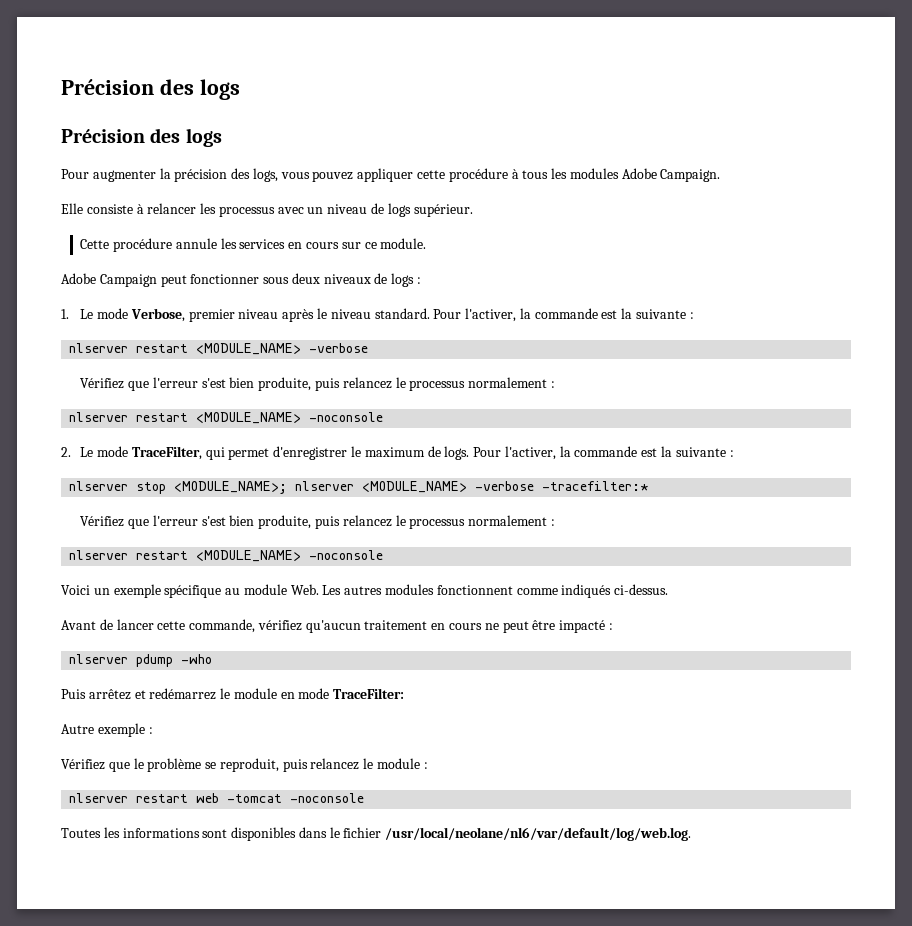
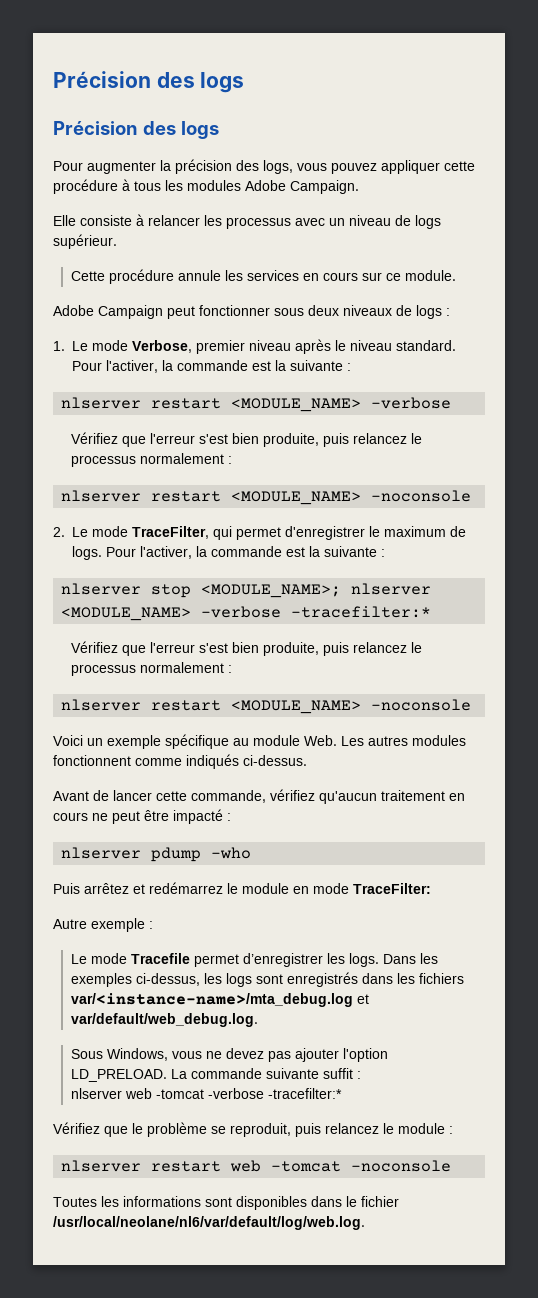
+ Le mode Tracefile permet d’enregistrer les logs. Dans les exemples ci-dessus, les logs sont enregistrés dans les fichiers var/<instance-name>/mta_debug.log et var/default/web_debug.log.
+ Sous Windows, vous ne devez pas ajouter l'option LD_PRELOAD. La commande suivante suffit :
+ nlserver web -tomcat -verbose -tracefilter:*

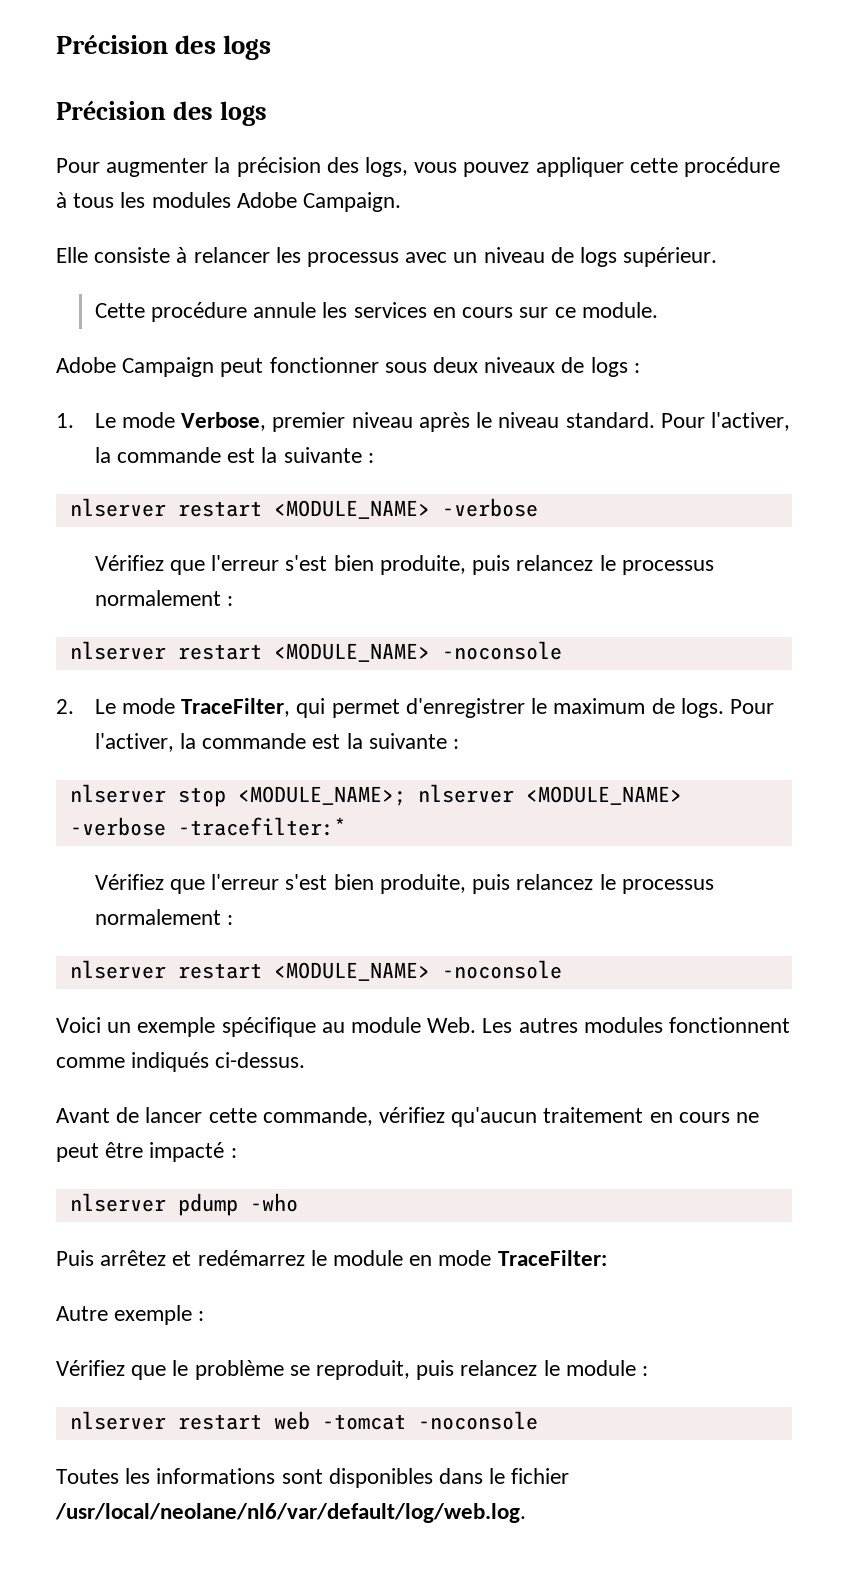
- Le mode Tracefile permet d’enregistrer les logs. Dans les exemples ci-dessus, les logs sont enregistrés dans les fichiers var/<instance-name>/mta_debug.log et var/default/web_debug.log.
- Sous Windows, vous ne devez pas ajouter l'option LD_PRELOAD. La commande suivante suffit :
- nlserver web -tomcat -verbose -tracefilter:*

